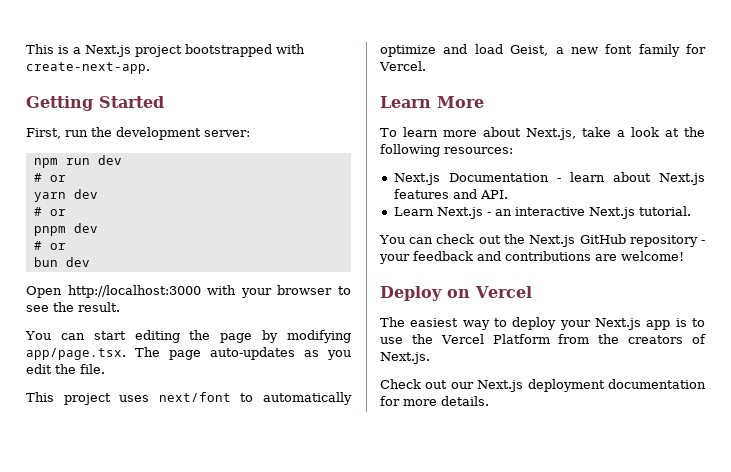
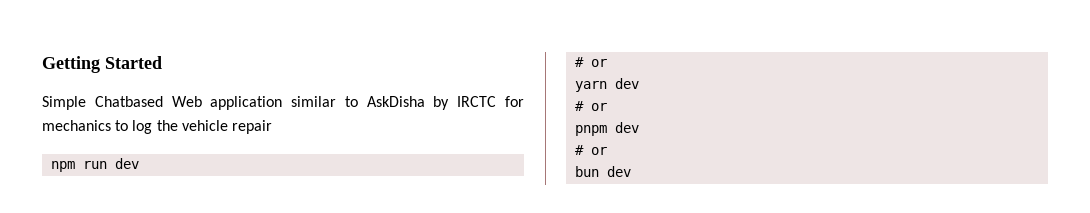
- This is a Next.js project bootstrapped with create-next-app.
  Getting Started
- First, run the development server:
+ Simple Chatbased Web application similar to AskDisha by IRCTC for mechanics to log the vehicle repair
- Open http://localhost:3000 with your browser to see the result.
- You can start editing the page by modifying app/page.tsx. The page auto-updates as you edit the file.
- This project uses next/font to automatically optimize and load Geist, a new font family for Vercel.
- Learn More
- To learn more about Next.js, take a look at the following resources:
- Next.js Documentation - learn about Next.js features and API.
- Learn Next.js - an interactive Next.js tutorial.
- You can check out the Next.js GitHub repository - your feedback and contributions are welcome!
- Deploy on Vercel
- The easiest way to deploy your Next.js app is to use the Vercel Platform from the creators of Next.js.
- Check out our Next.js deployment documentation for more details.

